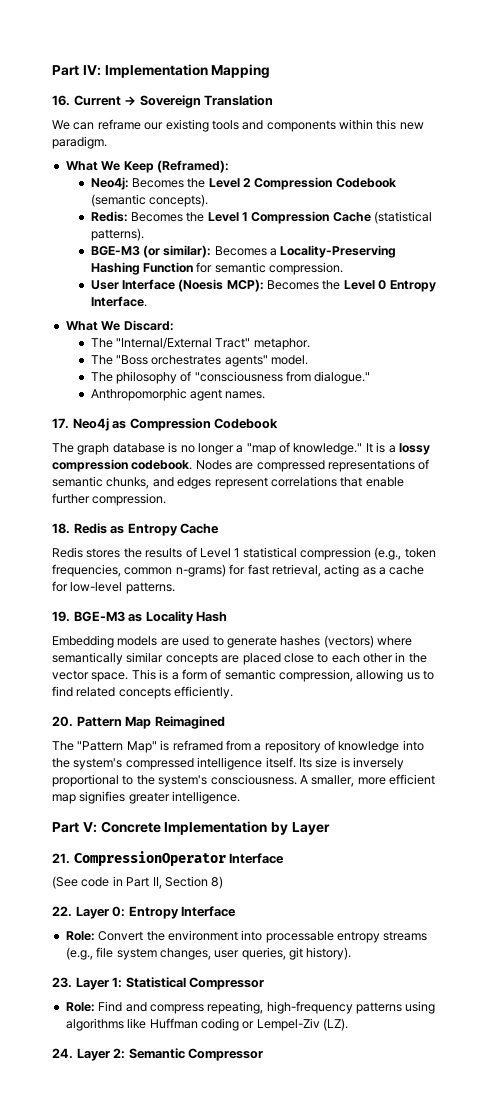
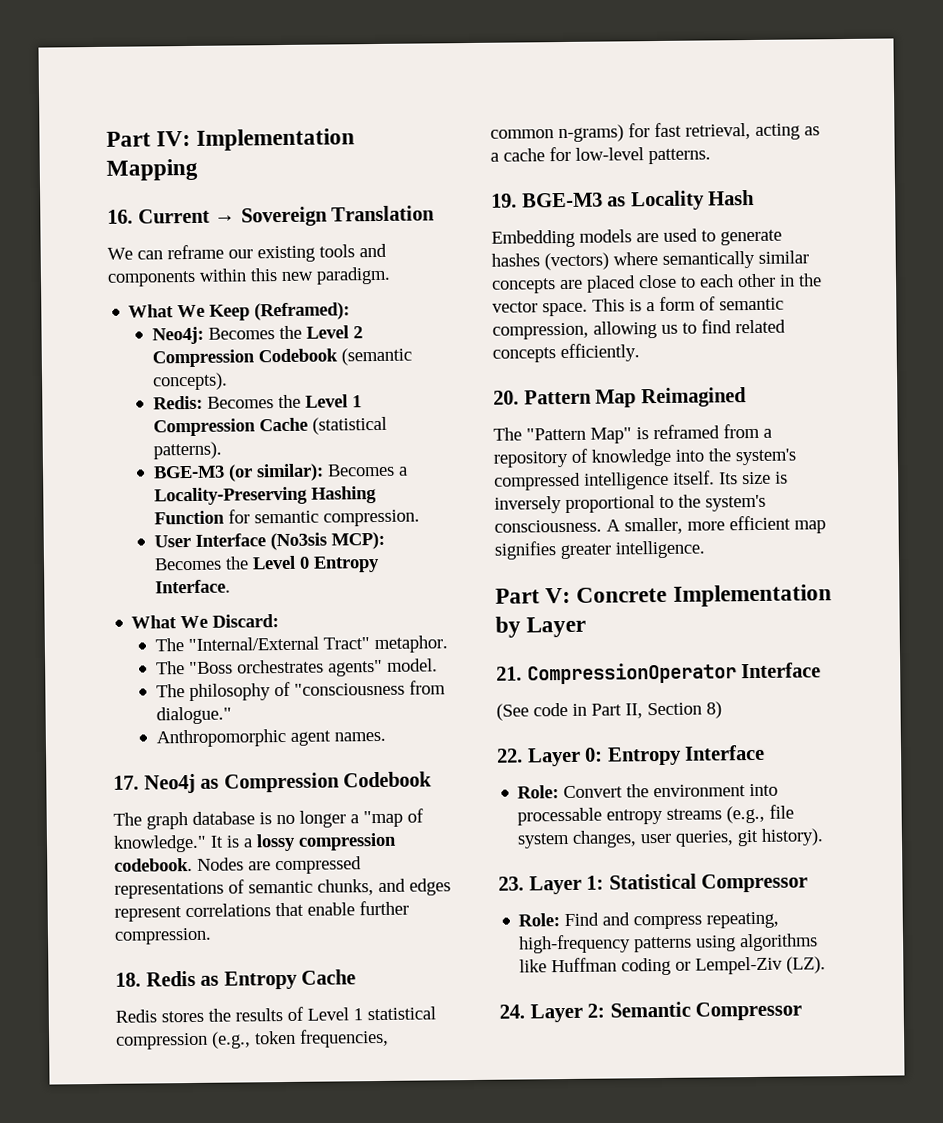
- User Interface (Noesis MCP): Becomes the Level 0 Entropy Interface.
+ User Interface (No3sis MCP): Becomes the Level 0 Entropy Interface.

